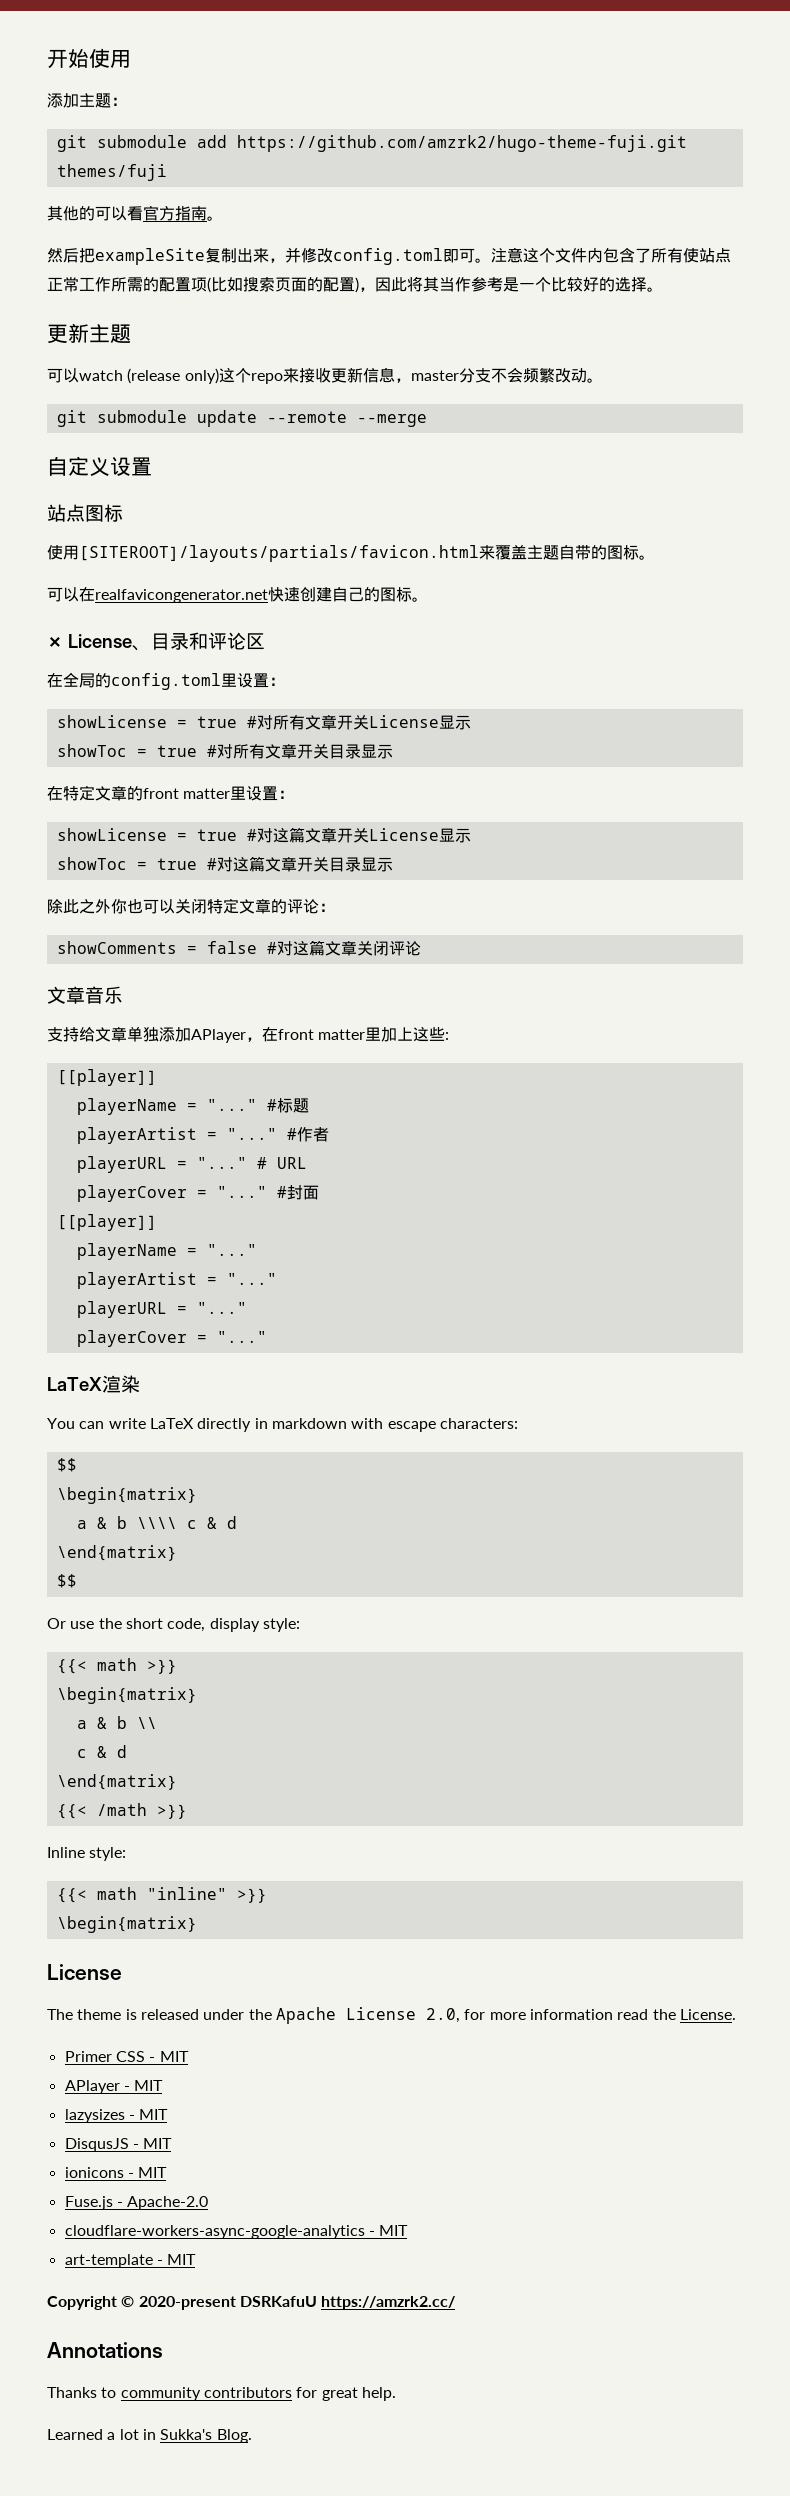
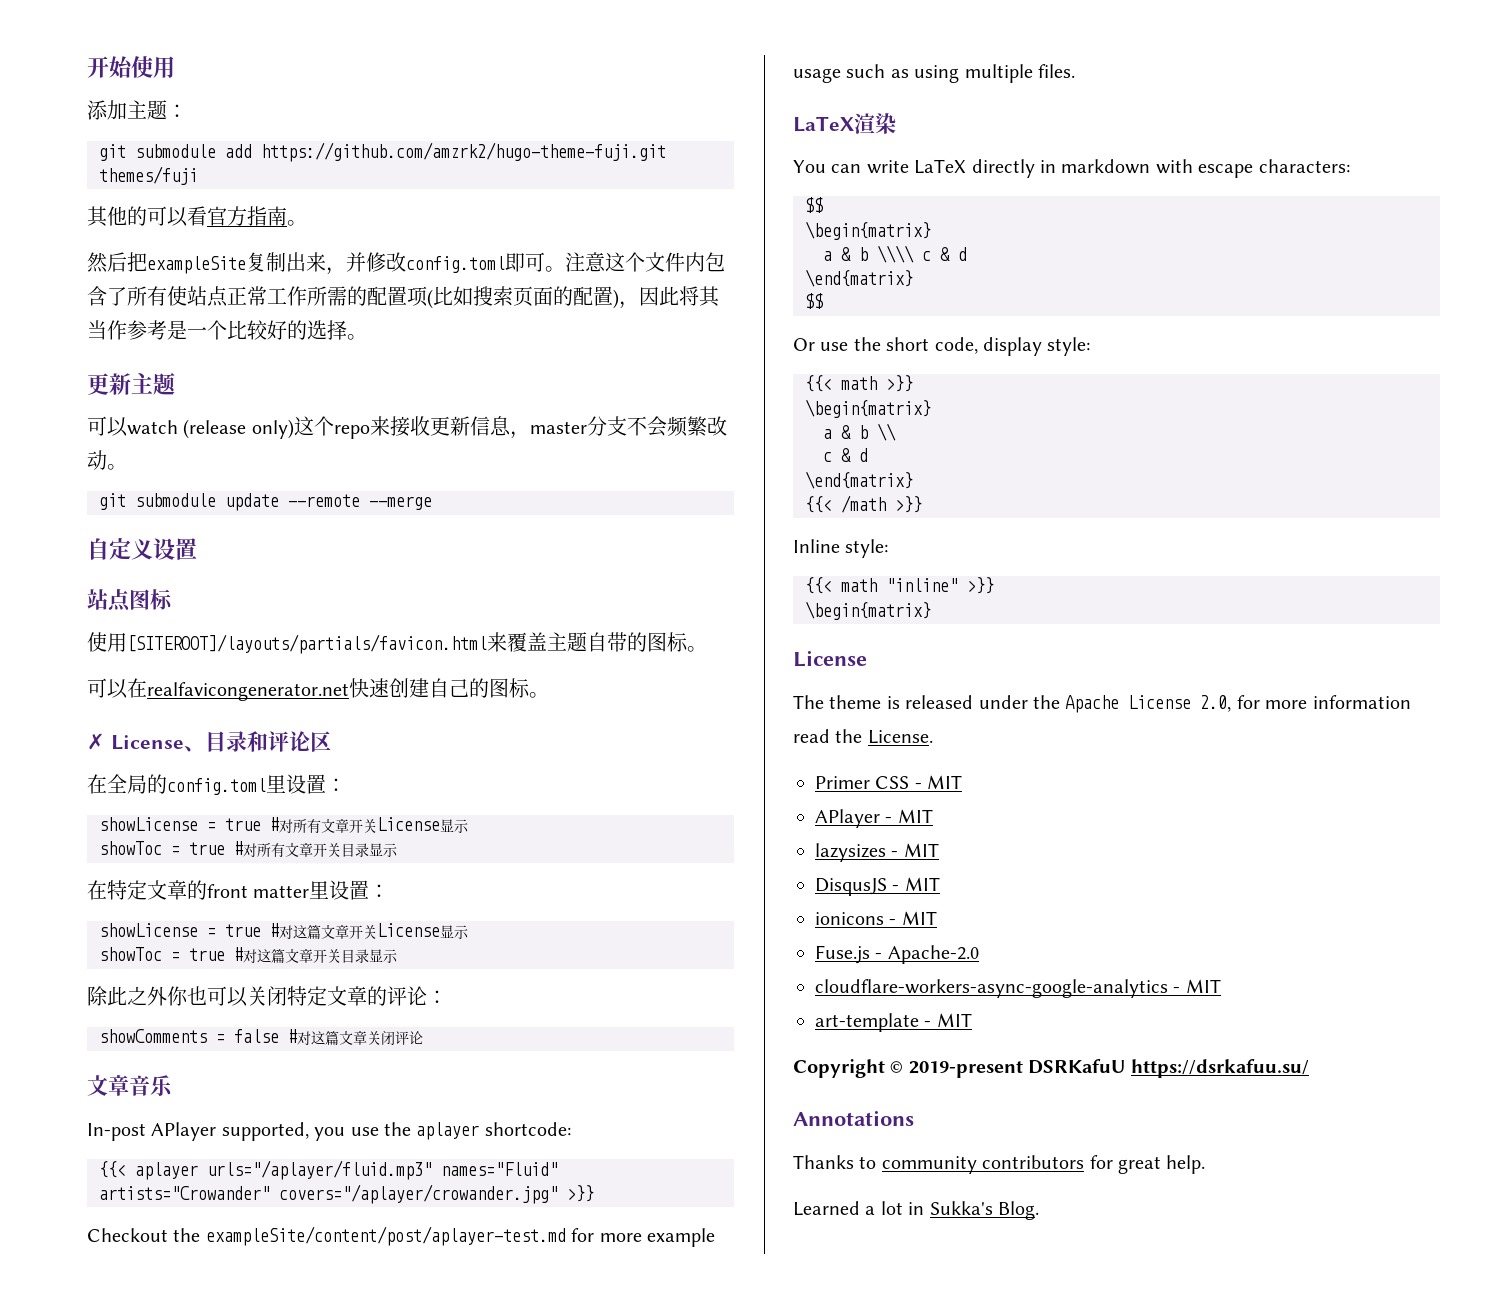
- 支持给文章单独添加APlayer，在front matter里加上这些:
- [[player]]
- playerName = "..." #标题
- playerArtist = "..." #作者
- playerURL = "..." # URL
- playerCover = "..." #封面
- [[player]]
- playerName = "..."
- playerArtist = "..."
- playerURL = "..."
- playerCover = "..."
+ In-post APlayer supported, you use the aplayer shortcode:
+ {{< aplayer urls="/aplayer/fluid.mp3" names="Fluid" artists="Crowander" covers="/aplayer/crowander.jpg" >}}
+ Checkout the exampleSite/content/post/aplayer-test.md for more example usage such as using multiple files.
- Copyright © 2020-present DSRKafuU https://amzrk2.cc/
+ Copyright © 2019-present DSRKafuU https://dsrkafuu.su/

